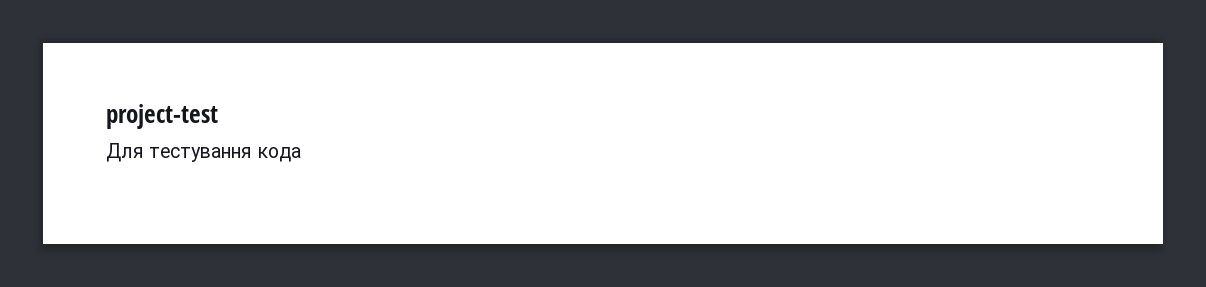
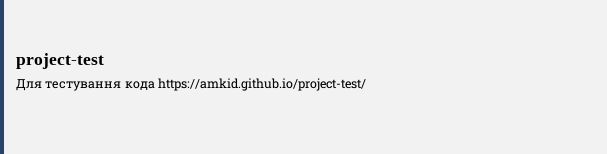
- Для тестування кода
+ Для тестування кода https://amkid.github.io/project-test/

